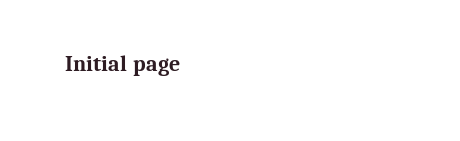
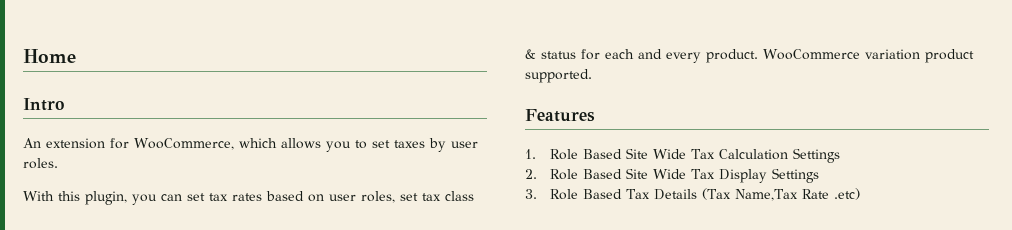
- Initial page
+ Home
+ Intro
+ An extension for WooCommerce, which allows you to set taxes by user roles.
+ With this plugin, you can set tax rates based on user roles, set tax class & status for each and every product. WooCommerce variation product supported.
+ Features
+ 1. Role Based Site Wide Tax Calculation Settings
+ 2. Role Based Site Wide Tax Display Settings
+ 3. Role Based Tax Details (Tax Name,Tax Rate .etc)

